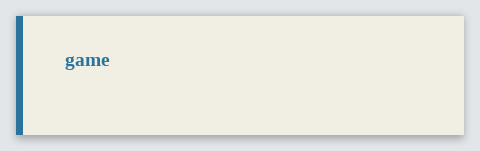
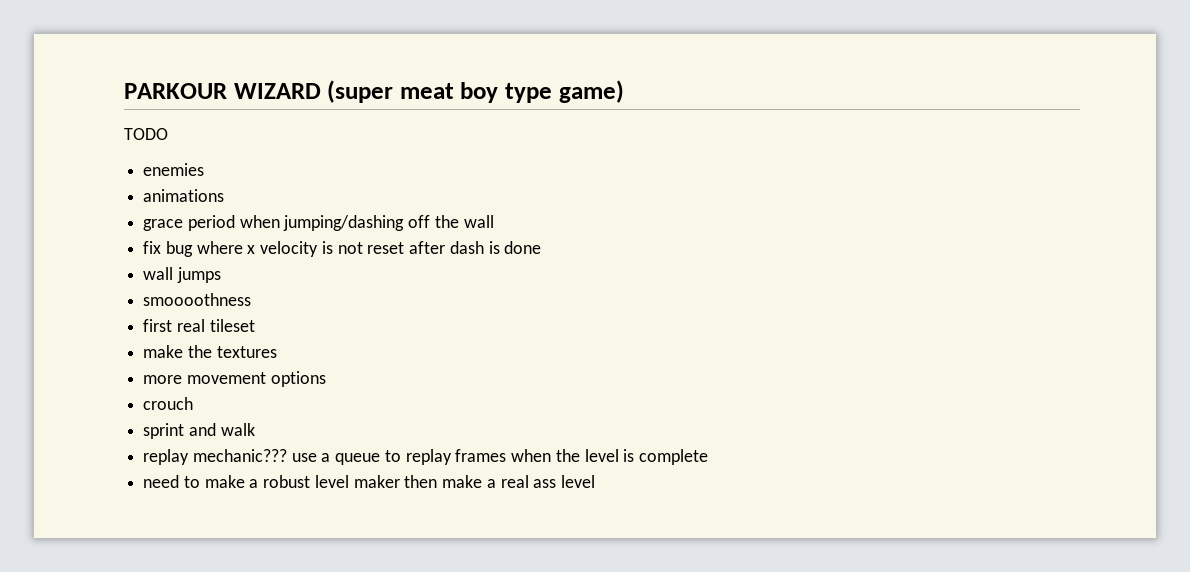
- game
+ PARKOUR WIZARD (super meat boy type game)
+ TODO
+ enemies
+ animations
+ grace period when jumping/dashing off the wall
+ fix bug where x velocity is not reset after dash is done
+ wall jumps
+ smoooothness
+ first real tileset
+ make the textures
+ more movement options
+ crouch
+ sprint and walk
+ replay mechanic??? use a queue to replay frames when the level is complete
+ need to make a robust level maker then make a real ass level

